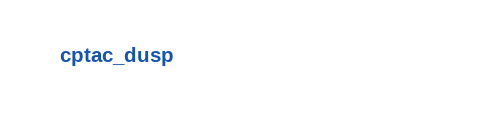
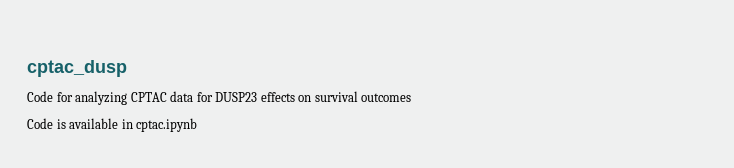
+ Code for analyzing CPTAC data for DUSP23 effects on survival outcomes
+ Code is available in cptac.ipynb

